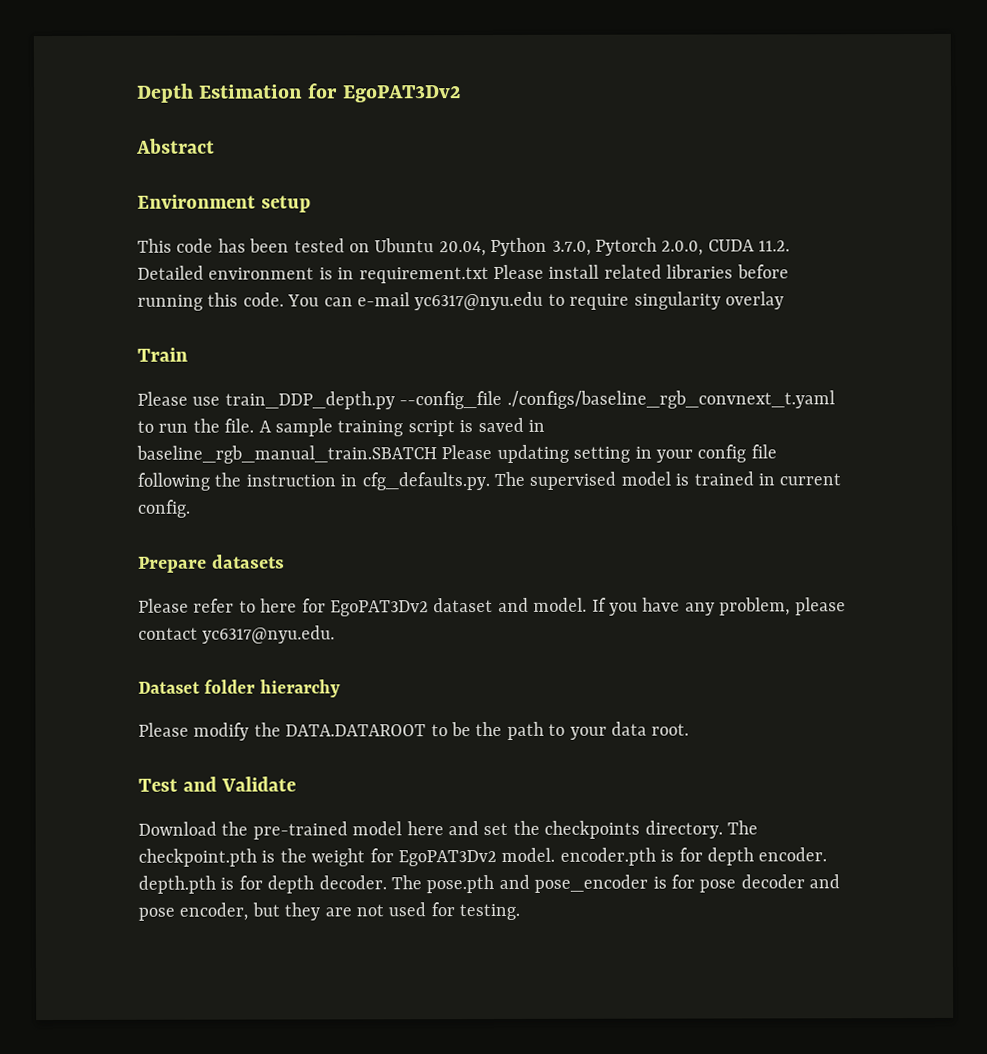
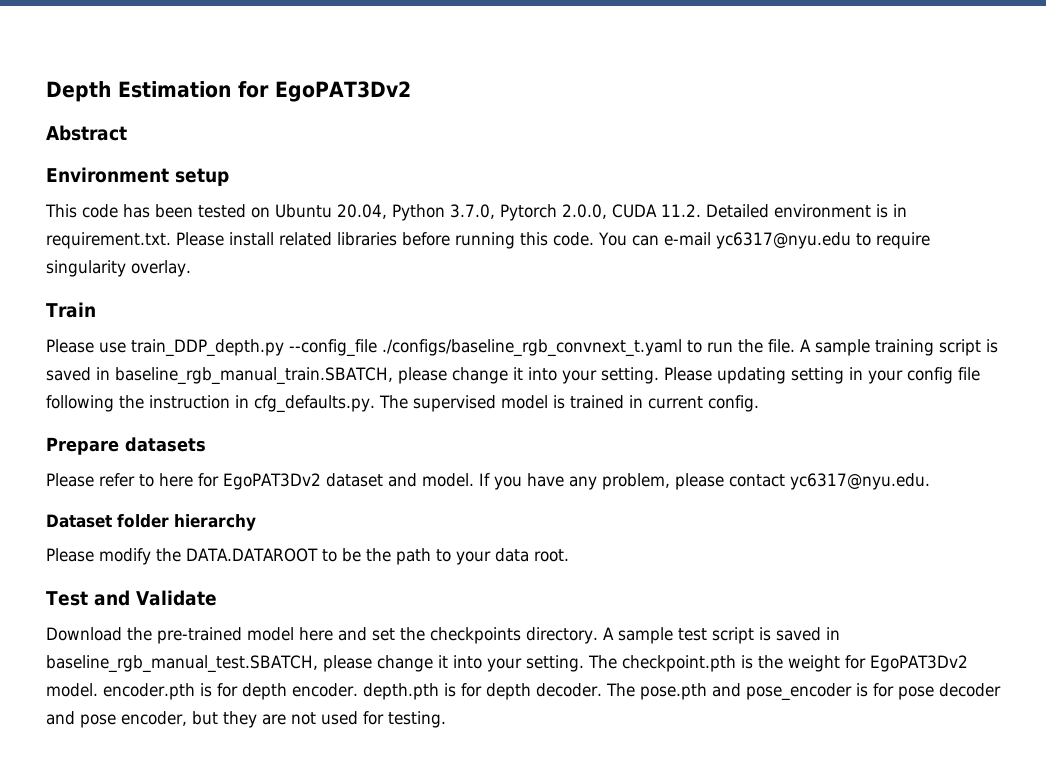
- This code has been tested on Ubuntu 20.04, Python 3.7.0, Pytorch 2.0.0, CUDA 11.2. Detailed environment is in requirement.txt Please install related libraries before running this code.
+ This code has been tested on Ubuntu 20.04, Python 3.7.0, Pytorch 2.0.0, CUDA 11.2. Detailed environment is in requirement.txt. Please install related libraries before running this code.
- You can e-mail yc6317@nyu.edu to require singularity overlay
+ You can e-mail yc6317@nyu.edu to require singularity overlay.
- A sample training script is saved in baseline_rgb_manual_train.SBATCH Please updating setting in your config file following the instruction in cfg_defaults.py. The supervised model is trained in current config.
+ A sample training script is saved in baseline_rgb_manual_train.SBATCH, please change it into your setting. Please updating setting in your config file following the instruction in cfg_defaults.py. The supervised model is trained in current config.
+ A sample test script is saved in baseline_rgb_manual_test.SBATCH, please change it into your setting.

